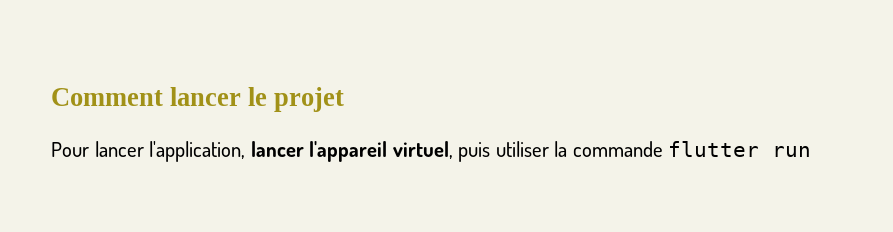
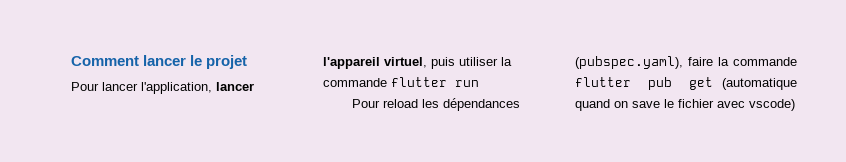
+ Pour reload les dépendances (pubspec.yaml), faire la commande flutter pub get (automatique quand on save le fichier avec vscode)

